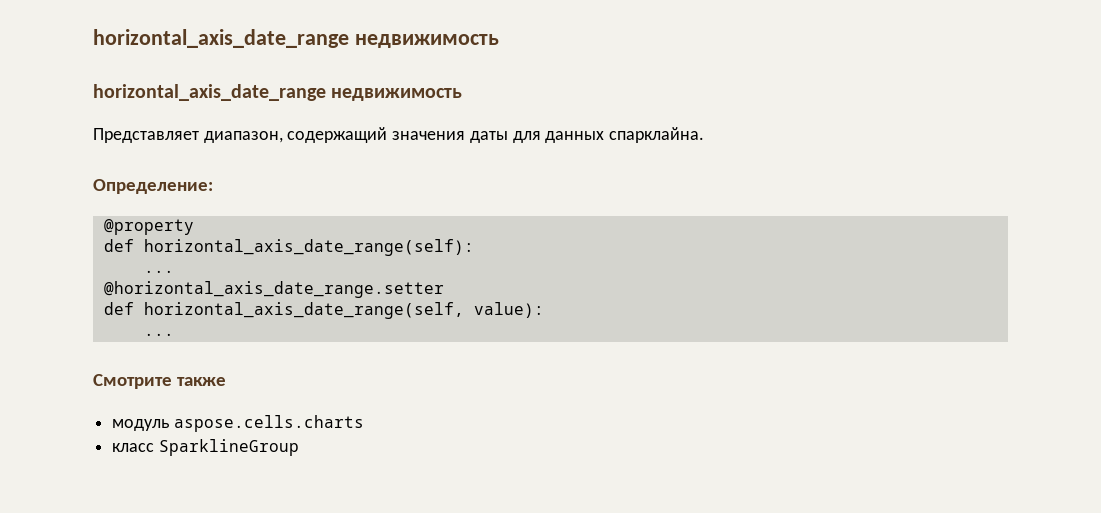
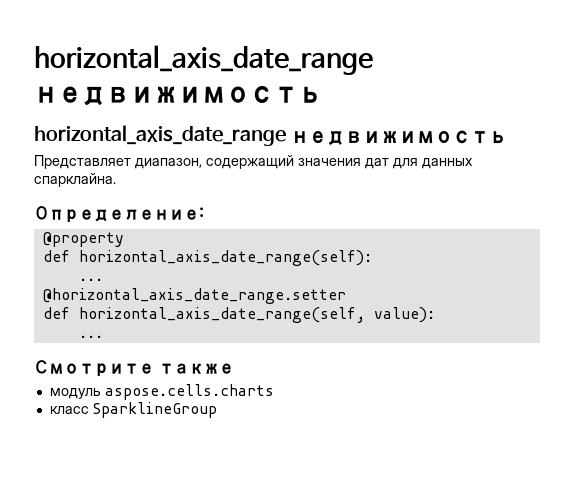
- Представляет диапазон, содержащий значения даты для данных спарклайна.
+ Представляет диапазон, содержащий значения дат для данных спарклайна.

